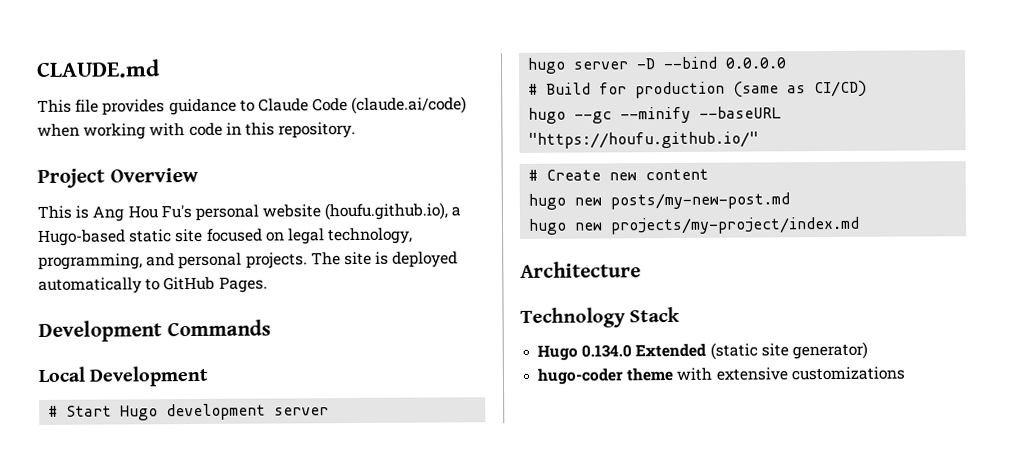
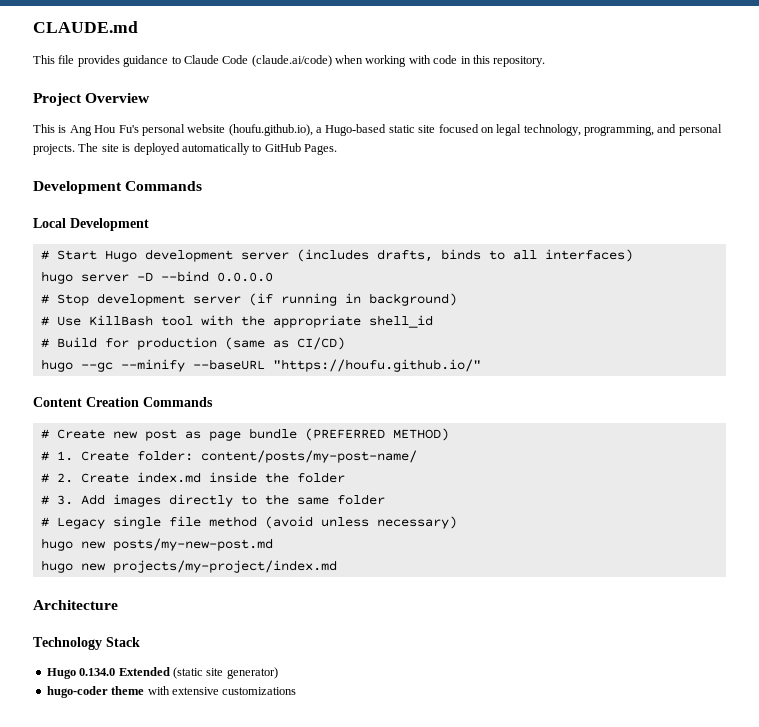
- # Start Hugo development server
+ # Start Hugo development server (includes drafts, binds to all interfaces)
+ # Stop development server (if running in background)
+ # Use KillBash tool with the appropriate shell_id
+ Content Creation Commands
- # Create new content
+ # Create new post as page bundle (PREFERRED METHOD)
+ # 1. Create folder: content/posts/my-post-name/
+ # 2. Create index.md inside the folder
+ # 3. Add images directly to the same folder
+ # Legacy single file method (avoid unless necessary)

